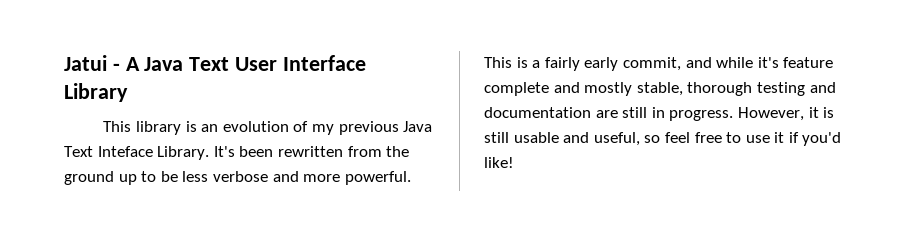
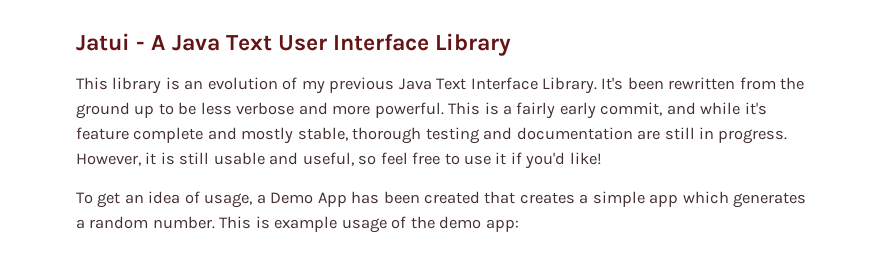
- This library is an evolution of my previous Java Text Inteface Library.
+ This library is an evolution of my previous Java Text Interface Library.
+ To get an idea of usage, a Demo App has been created that creates a simple app which generates a random number. This is example usage of the demo app:

